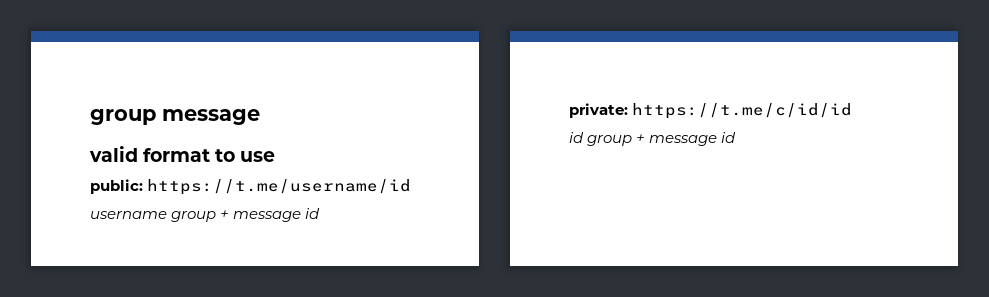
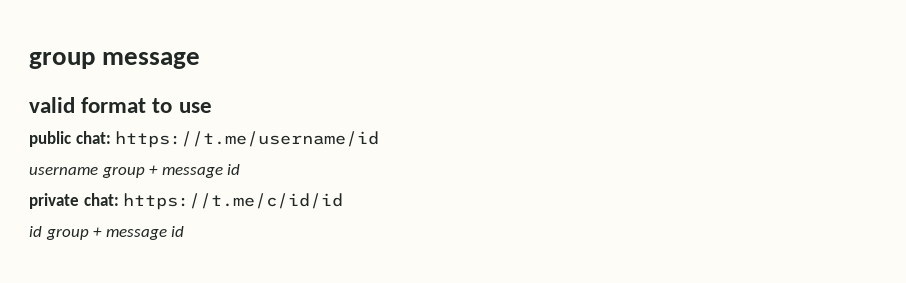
- public: https://t.me/username/id
+ public chat: https://t.me/username/id
- private: https://t.me/c/id/id
+ private chat: https://t.me/c/id/id

